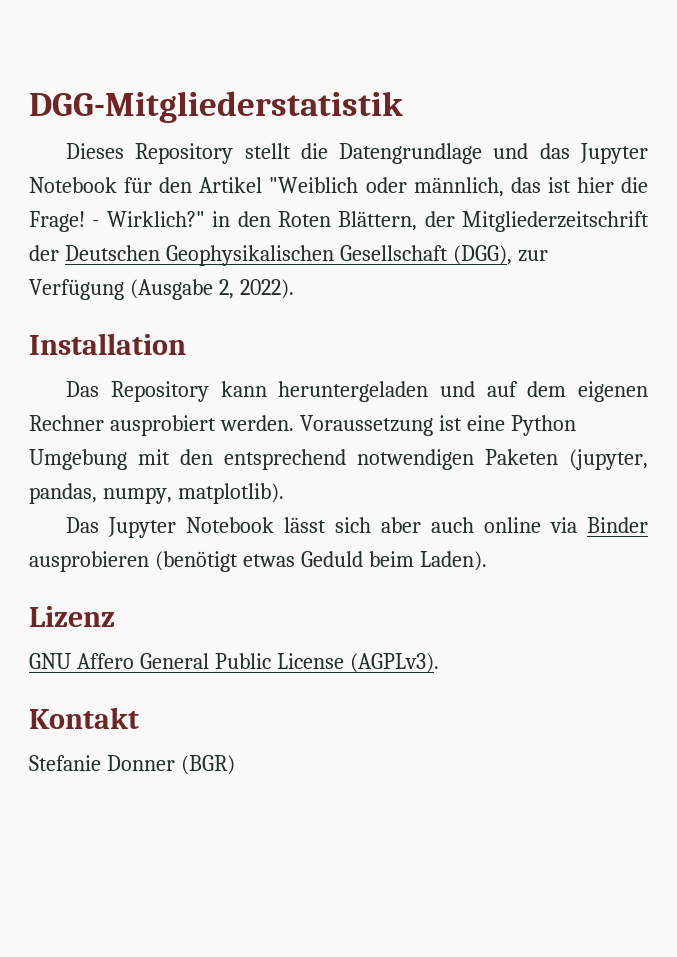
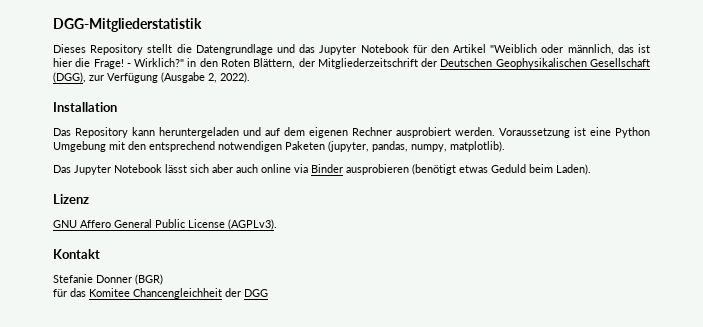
+ für das Komitee Chancengleichheit der DGG

